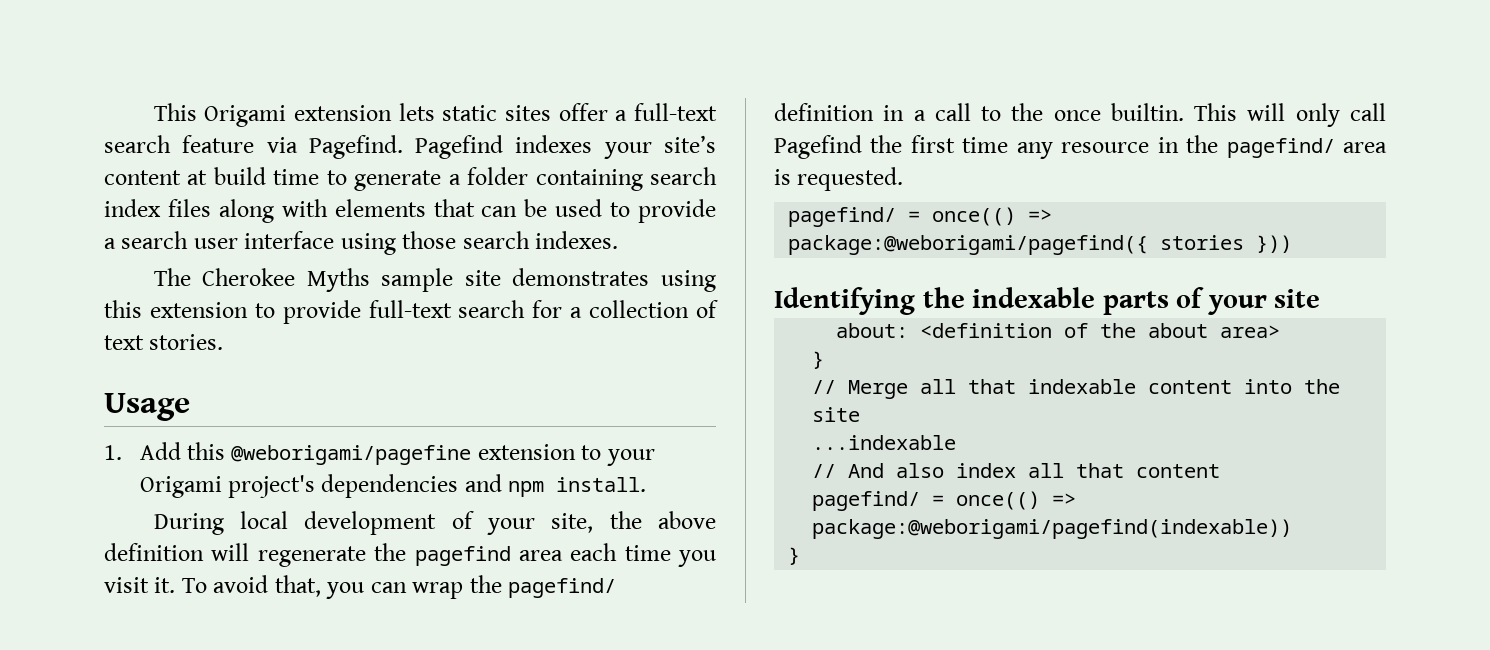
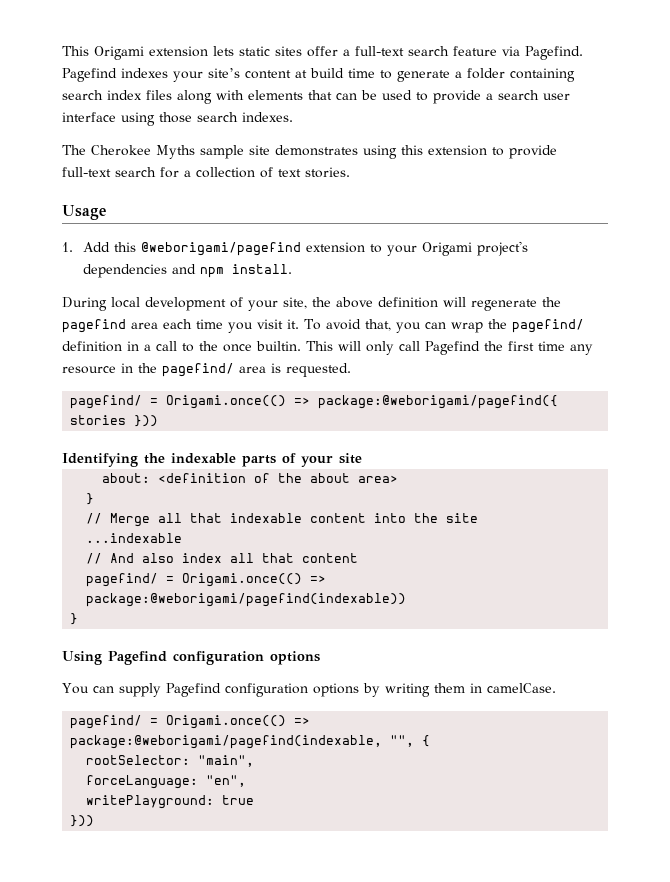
- 1. Add this @weborigami/pagefine extension to your Origami project's dependencies and npm install.
+ 1. Add this @weborigami/pagefind extension to your Origami project's dependencies and npm install.
- pagefind/ = once(() => package:@weborigami/pagefind({ stories }))
+ pagefind/ = Origami.once(() => package:@weborigami/pagefind({ stories }))
- pagefind/ = once(() => package:@weborigami/pagefind(indexable))
+ pagefind/ = Origami.once(() => package:@weborigami/pagefind(indexable))
+ Using Pagefind configuration options
+ You can supply Pagefind configuration options by writing them in camelCase.
+ pagefind/ = Origami.once(() => package:@weborigami/pagefind(indexable, "", {
+ rootSelector: "main",
+ forceLanguage: "en",
+ writePlayground: true
+ }))

